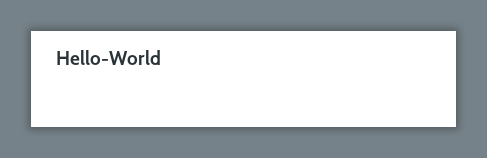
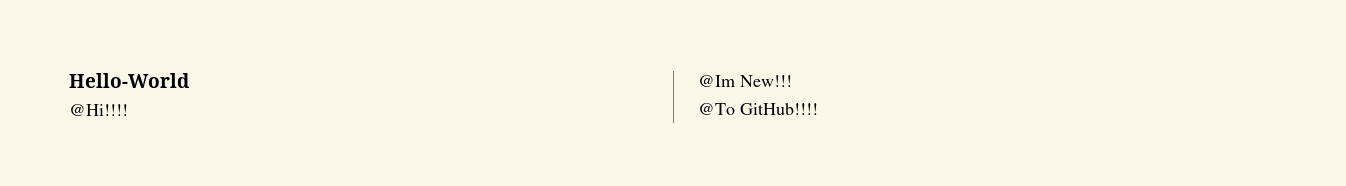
+ @Hi!!!!
+ @Im New!!!
+ @To GitHub!!!!

